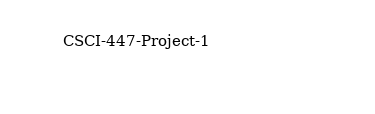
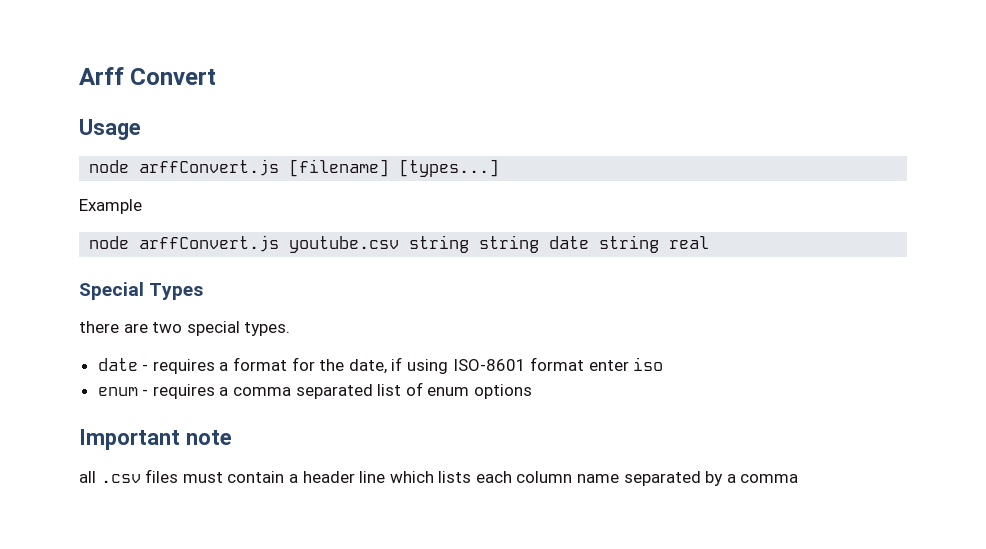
- CSCI-447-Project-1
+ Arff Convert
+ Usage
+ node arffConvert.js [filename] [types...]
+ Example
+ node arffConvert.js youtube.csv string string date string real
+ Special Types
+ there are two special types.
+ date - requires a format for the date, if using ISO-8601 format enter iso
+ enum - requires a comma separated list of enum options
+ Important note
+ all .csv files must contain a header line which lists each column name separated by a comma

